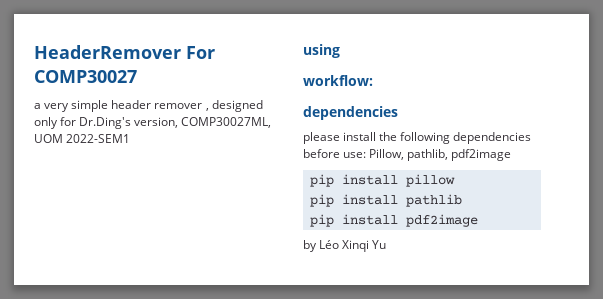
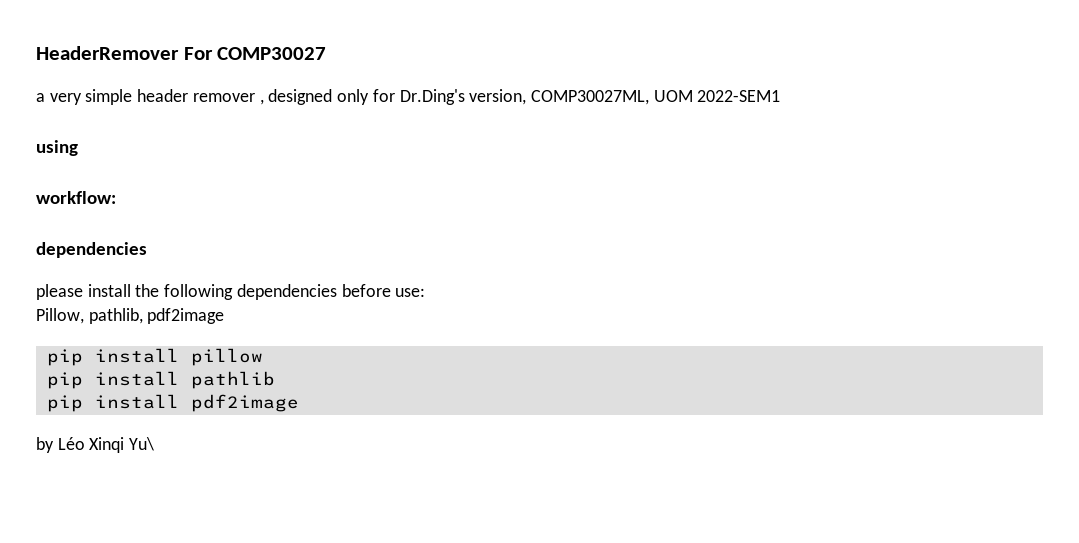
- please install the following dependencies before use: Pillow, pathlib, pdf2image
+ please install the following dependencies before use:
+ Pillow, pathlib, pdf2image
- by Léo Xinqi Yu
+ by Léo Xinqi Yu\

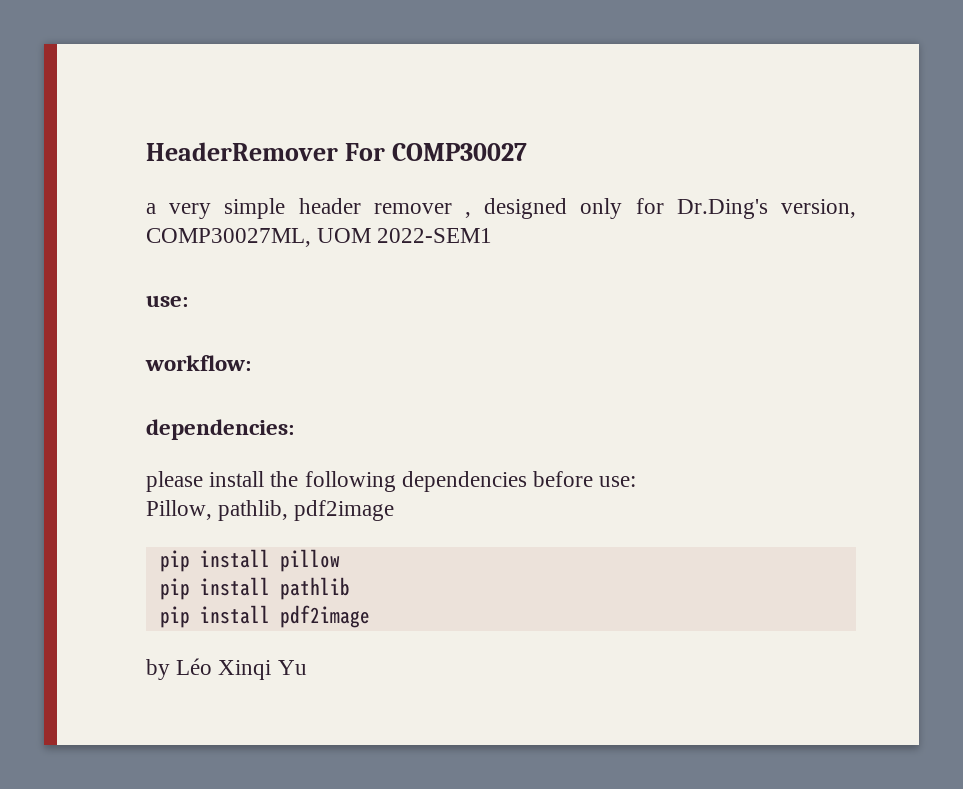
  a very simple header remover , designed only for Dr.Ding's version, COMP30027ML, UOM 2022-SEM1
- using
+ use:
  workflow:
- dependencies
+ dependencies:
- by Léo Xinqi Yu\
+ by Léo Xinqi Yu

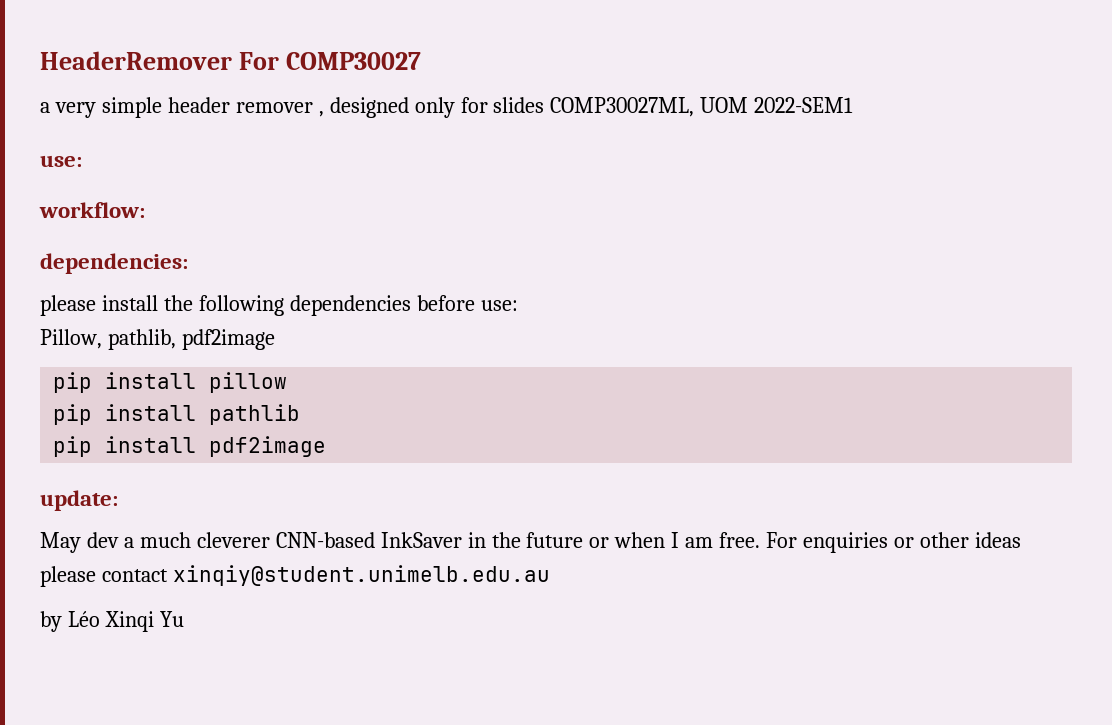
- a very simple header remover , designed only for Dr.Ding's version, COMP30027ML, UOM 2022-SEM1
+ a very simple header remover , designed only for slides COMP30027ML, UOM 2022-SEM1
+ update:
+ May dev a much cleverer CNN-based InkSaver in the future or when I am free. For enquiries or other ideas please contact xinqiy@student.unimelb.edu.au

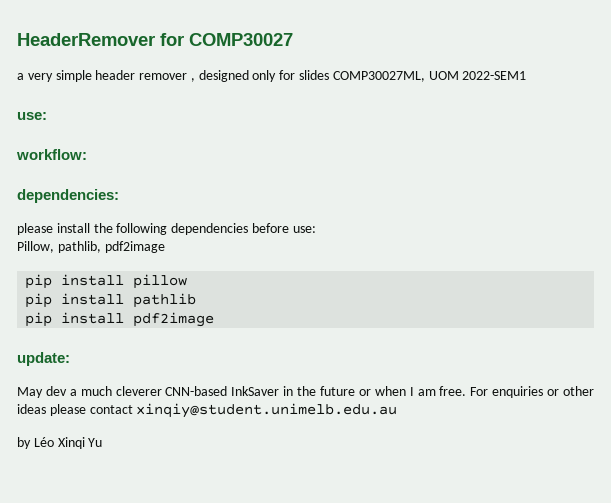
- HeaderRemover For COMP30027
+ HeaderRemover for COMP30027

